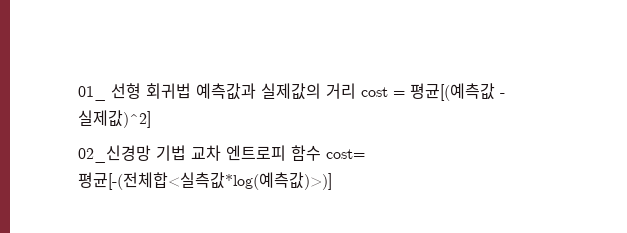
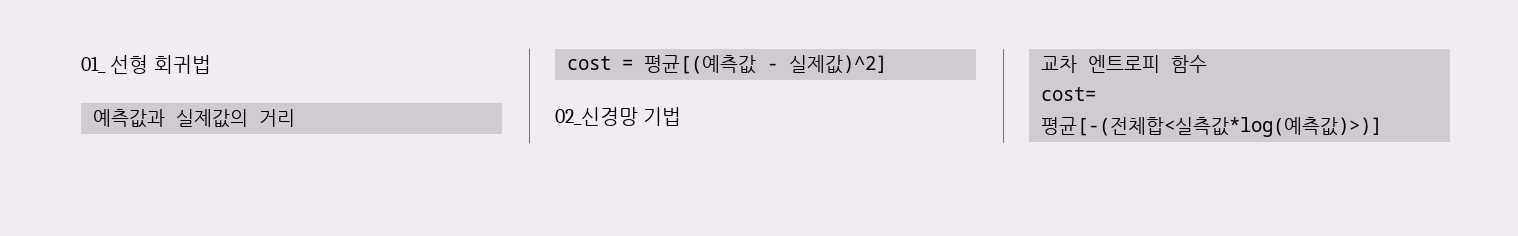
- 01_ 선형 회귀법 예측값과 실제값의 거리 cost = 평균[(예측값 - 실제값)^2]
+ 01_ 선형 회귀법
+ 예측값과 실제값의 거리
+ cost = 평균[(예측값 - 실제값)^2]
- 02_신경망 기법 교차 엔트로피 함수 cost= 평균[-(전체합<실측값*log(예측값)>)]
+ 02_신경망 기법
+ 교차 엔트로피 함수
+ cost= 평균[-(전체합<실측값*log(예측값)>)]

